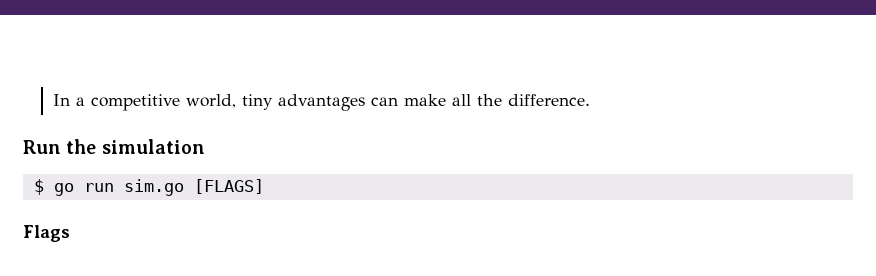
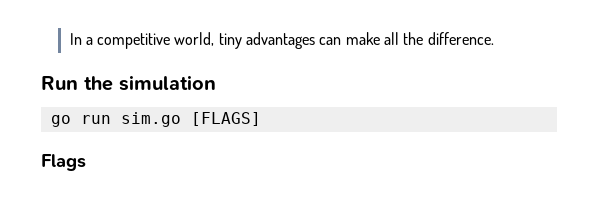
- $ go run sim.go [FLAGS]
+ go run sim.go [FLAGS]

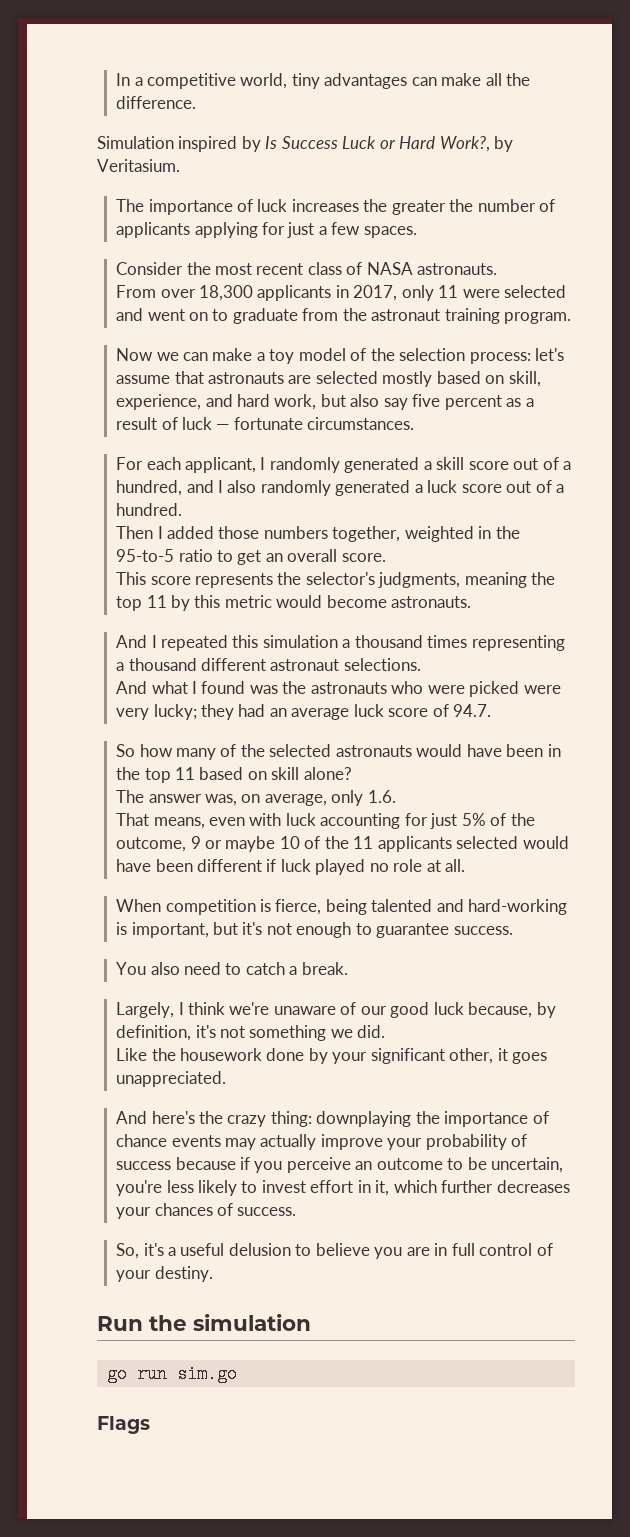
+ Simulation inspired by Is Success Luck or Hard Work?, by Veritasium.
+ The importance of luck increases the greater the number of applicants applying for just a few spaces.
+ Consider the most recent class of NASA astronauts.
+ From over 18,300 applicants in 2017, only 11 were selected and went on to graduate from the astronaut training program.
+ Now we can make a toy model of the selection process: let's assume that astronauts are selected mostly based on skill, experience, and hard work, but also say five percent as a result of luck — fortunate circumstances.
+ For each applicant, I randomly generated a skill score out of a hundred, and I also randomly generated a luck score out of a hundred.
+ Then I added those numbers together, weighted in the 95-to-5 ratio to get an overall score.
+ This score represents the selector's judgments, meaning the top 11 by this metric would become astronauts.
+ And I repeated this simulation a thousand times representing a thousand different astronaut selections.
+ And what I found was the astronauts who were picked were very lucky; they had an average luck score of 94.7.
+ So how many of the selected astronauts would have been in the top 11 based on skill alone?
+ The answer was, on average, only 1.6.
+ That means, even with luck accounting for just 5% of the outcome, 9 or maybe 10 of the 11 applicants selected would have been different if luck played no role at all.
+ When competition is fierce, being talented and hard-working is important, but it's not enough to guarantee success.
+ You also need to catch a break.
+ Largely, I think we're unaware of our good luck because, by definition, it's not something we did.
+ Like the housework done by your significant other, it goes unappreciated.
+ And here's the crazy thing: downplaying the importance of chance events may actually improve your probability of success because if you perceive an outcome to be uncertain, you're less likely to invest effort in it, which further decreases your chances of success.
+ So, it's a useful delusion to believe you are in full control of your destiny.
- go run sim.go [FLAGS]
+ go run sim.go

